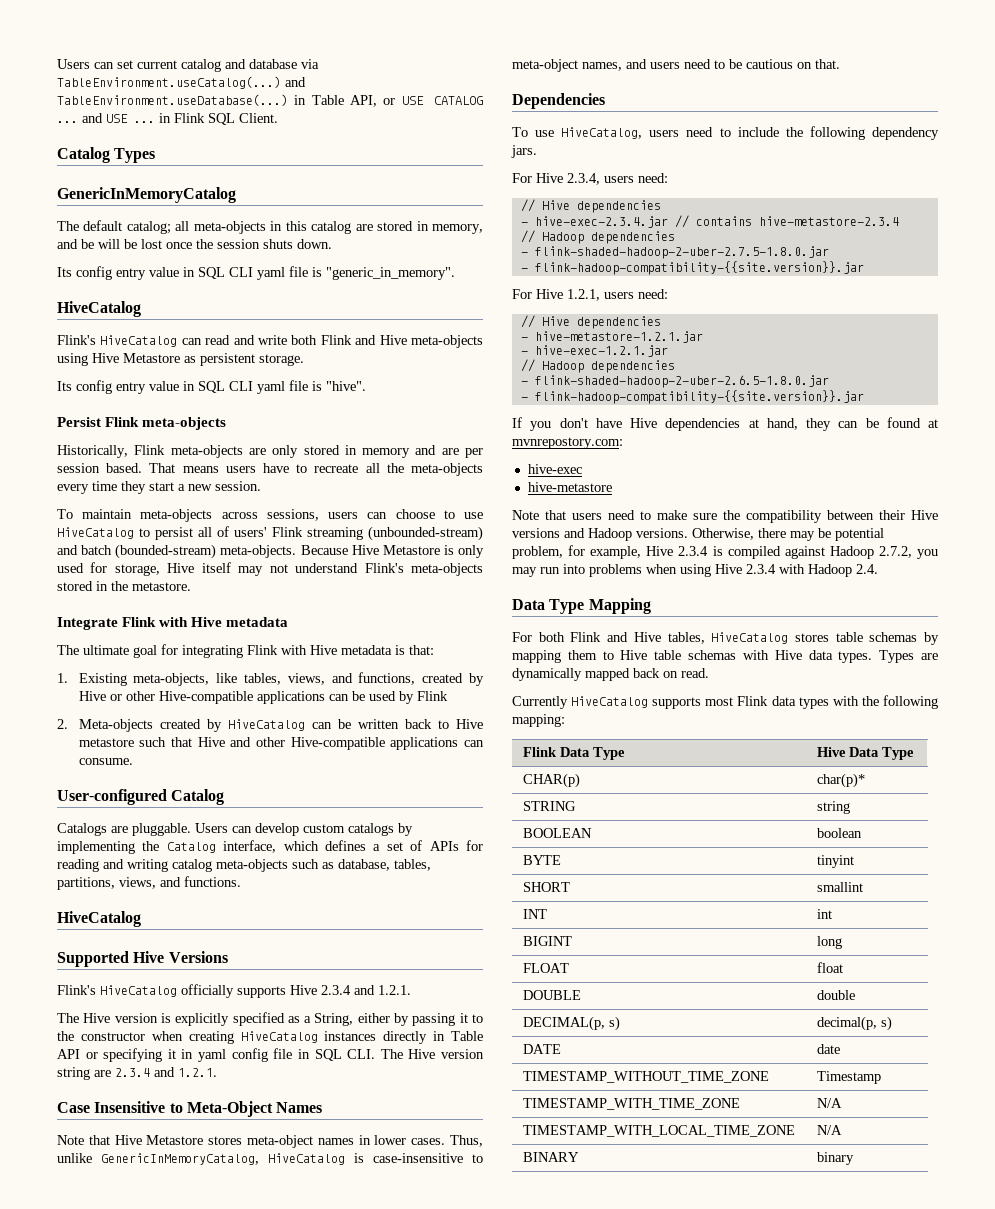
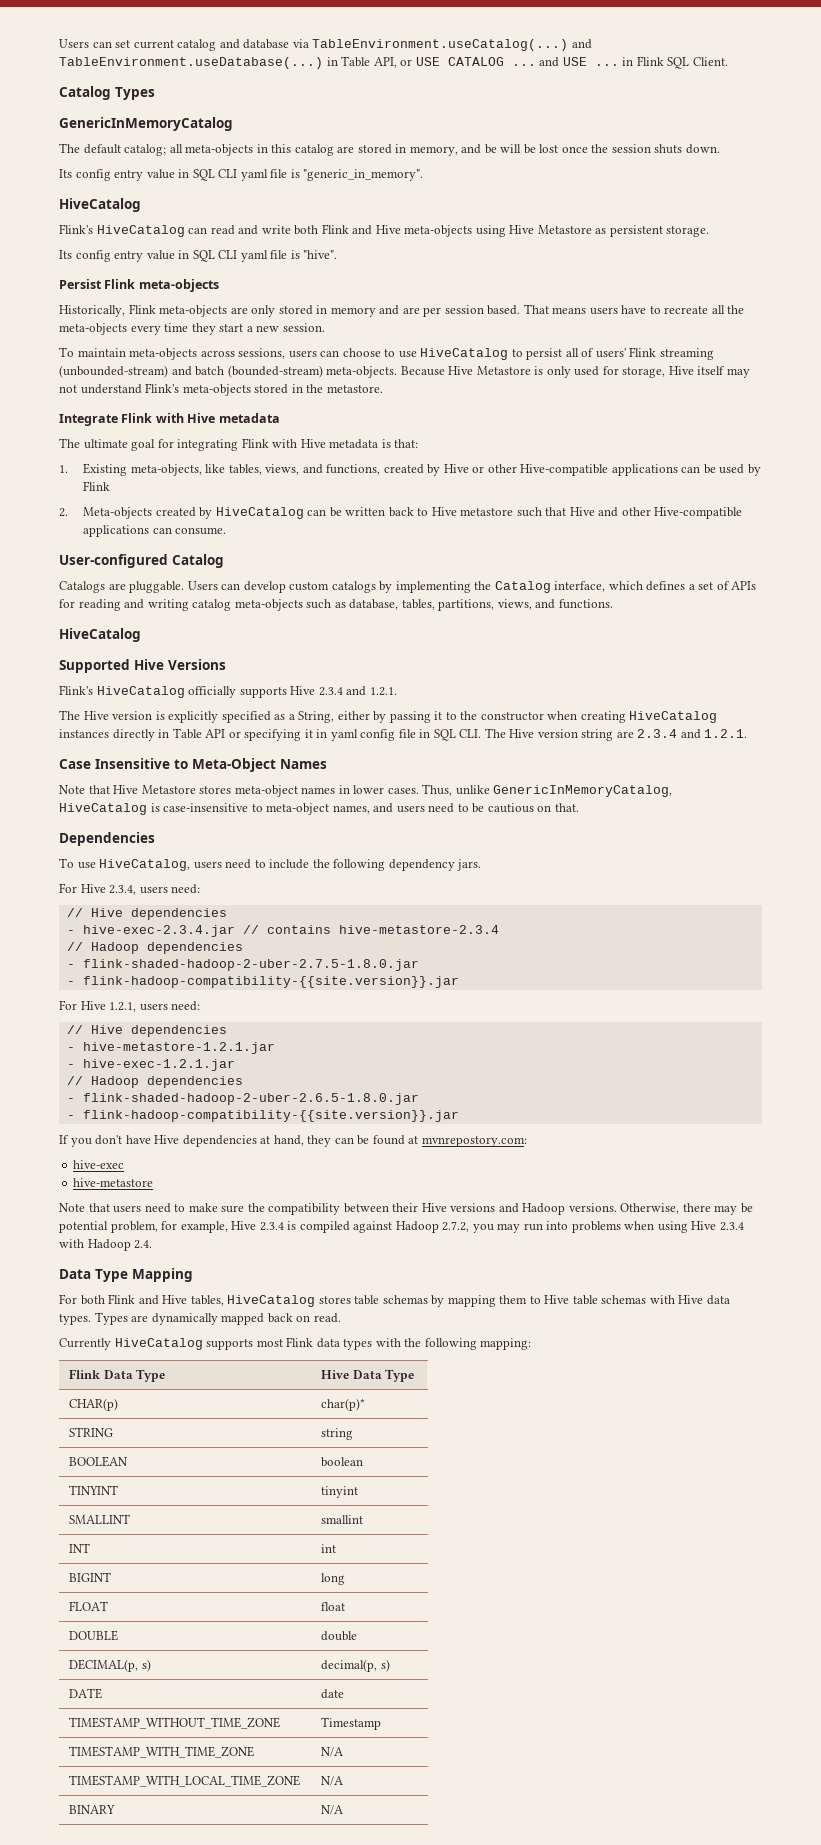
- BYTE | tinyint
+ TINYINT | tinyint
- SHORT | smallint
+ SMALLINT | smallint
- BINARY | binary
+ BINARY | N/A

